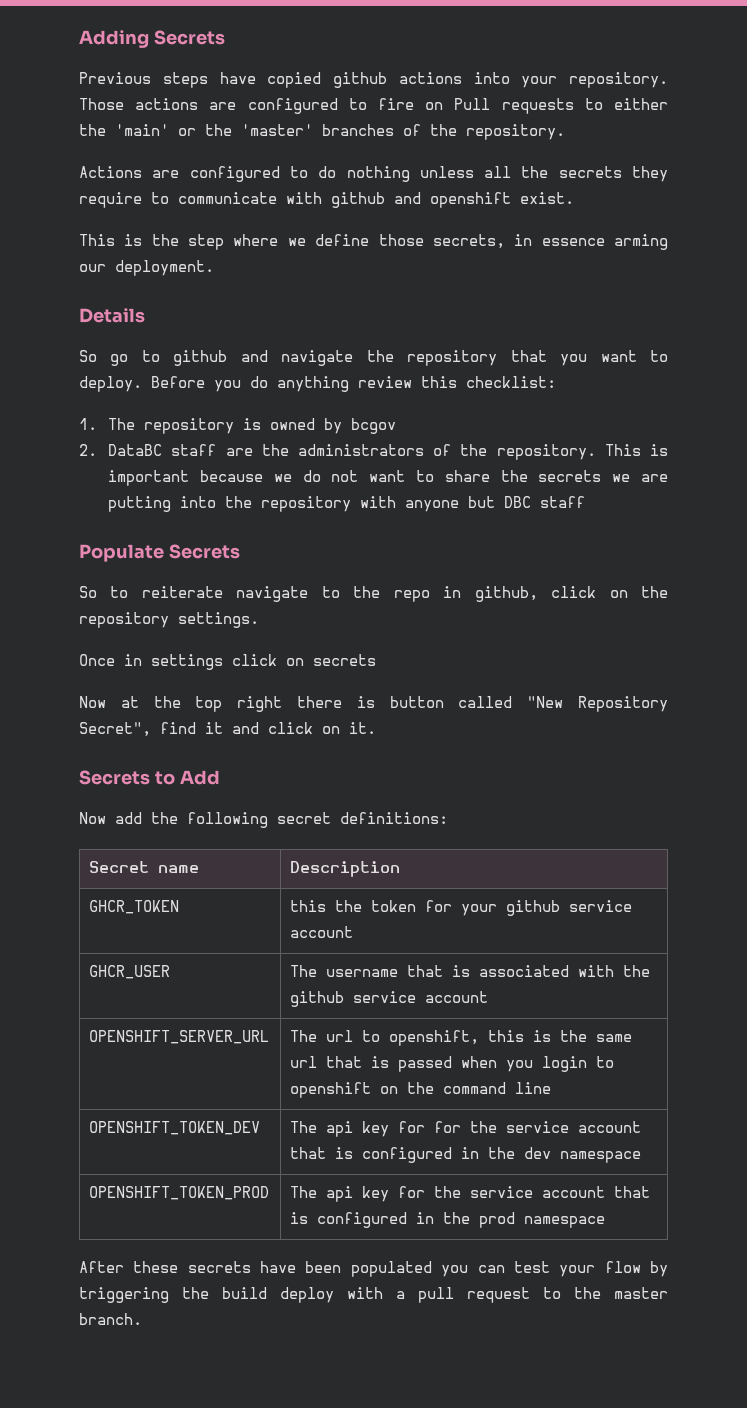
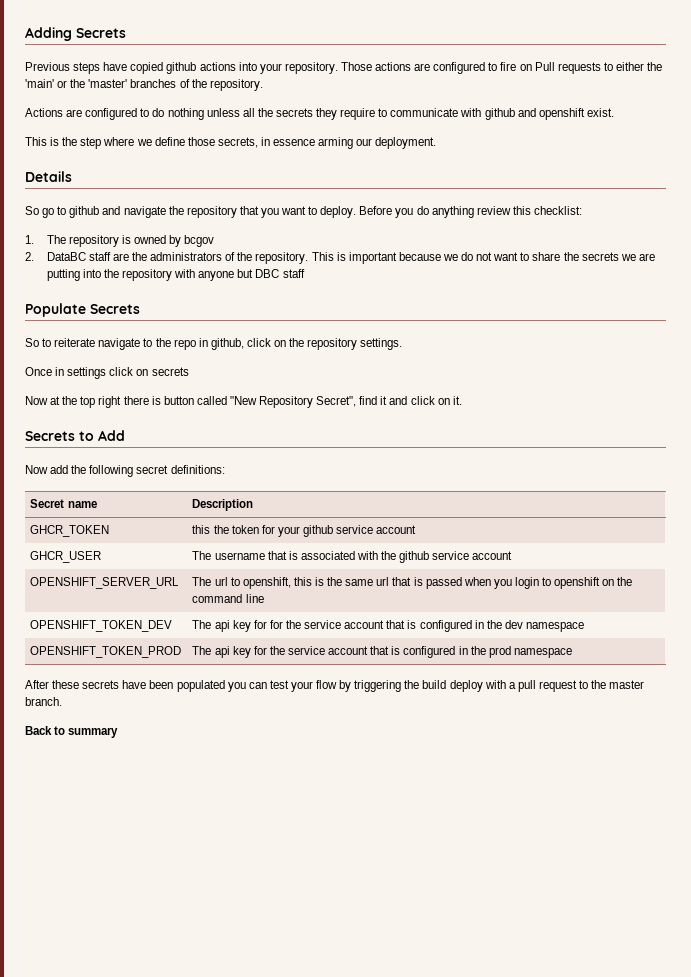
+ Back to summary

